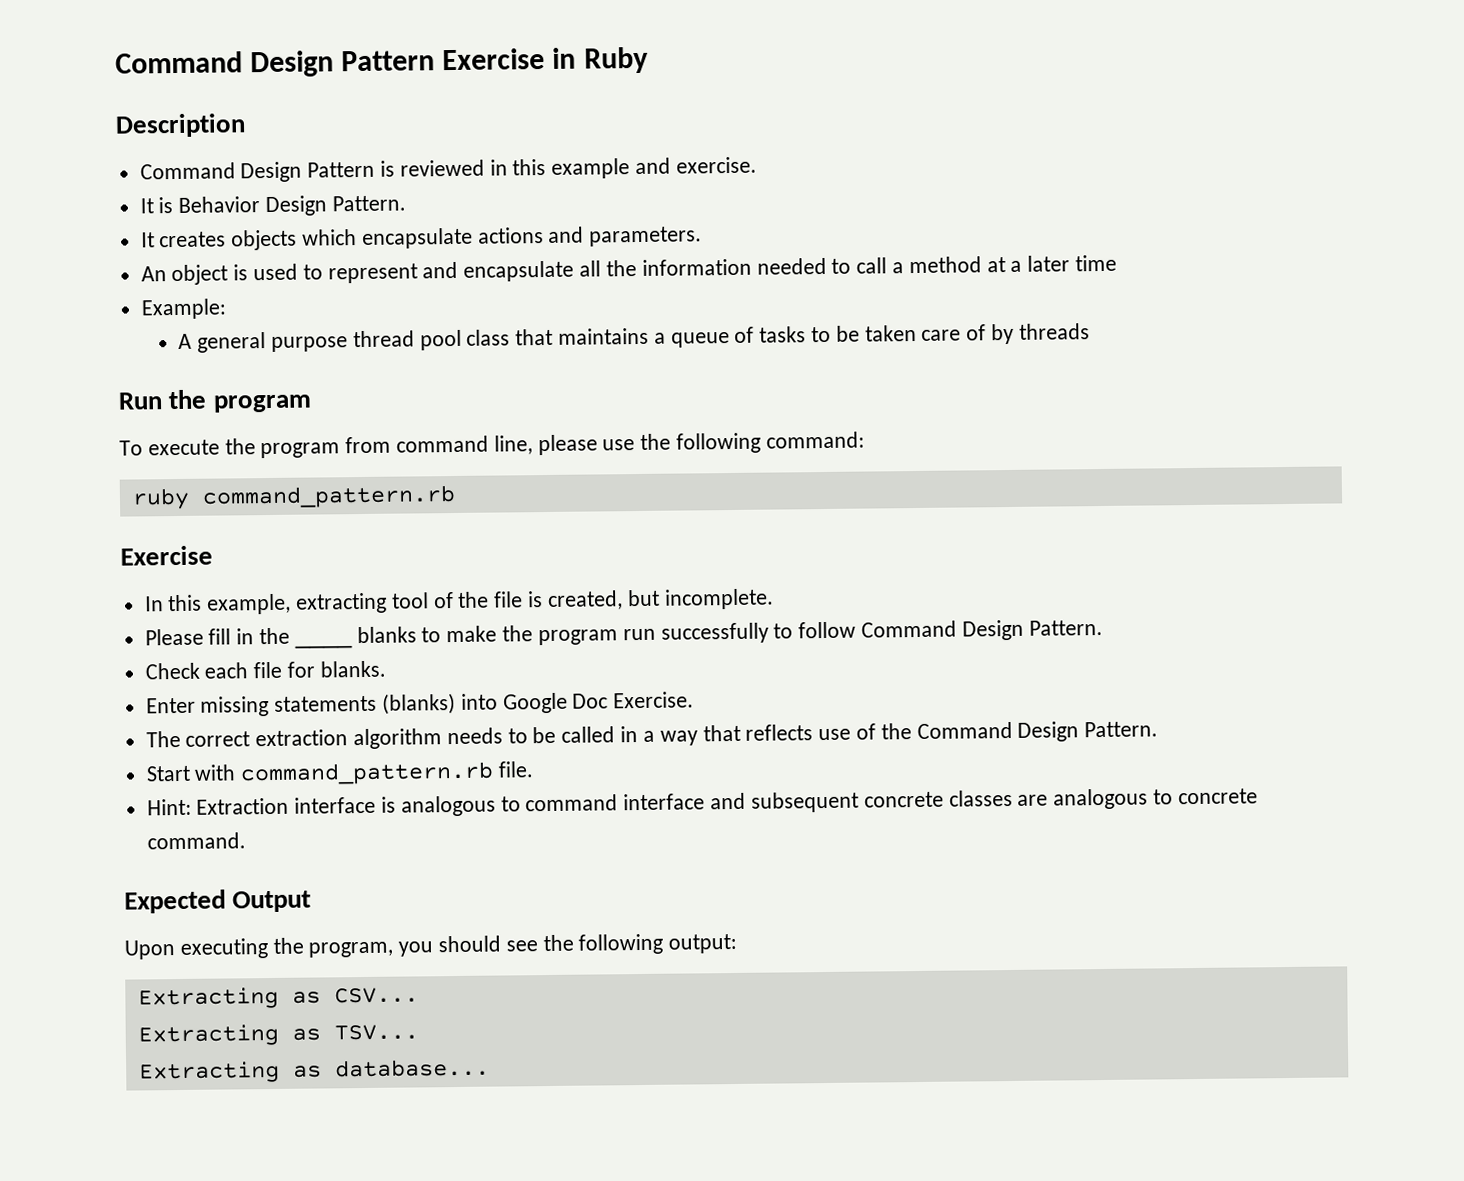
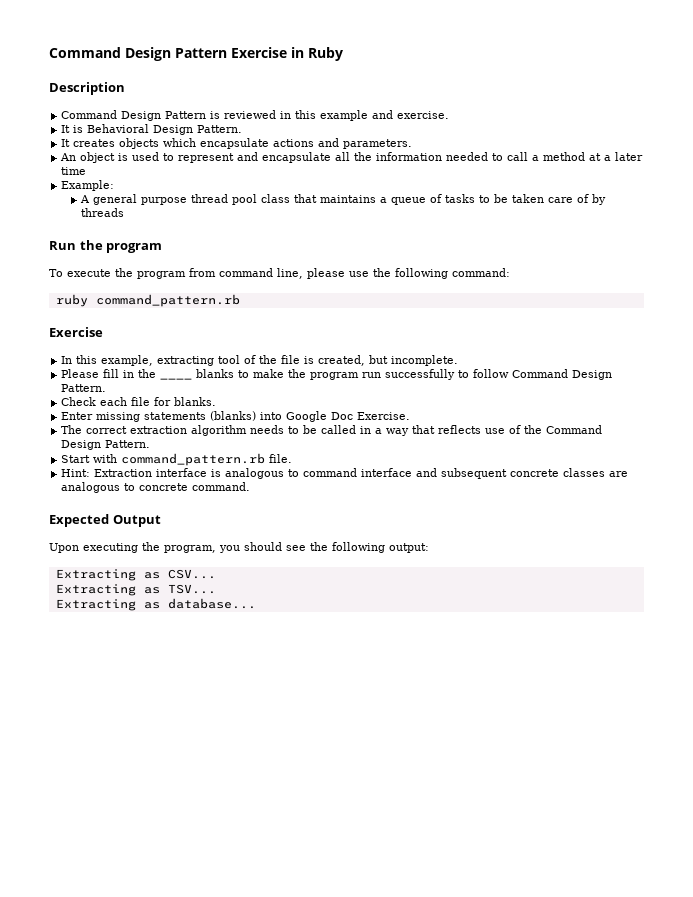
- It is Behavior Design Pattern.
+ It is Behavioral Design Pattern.

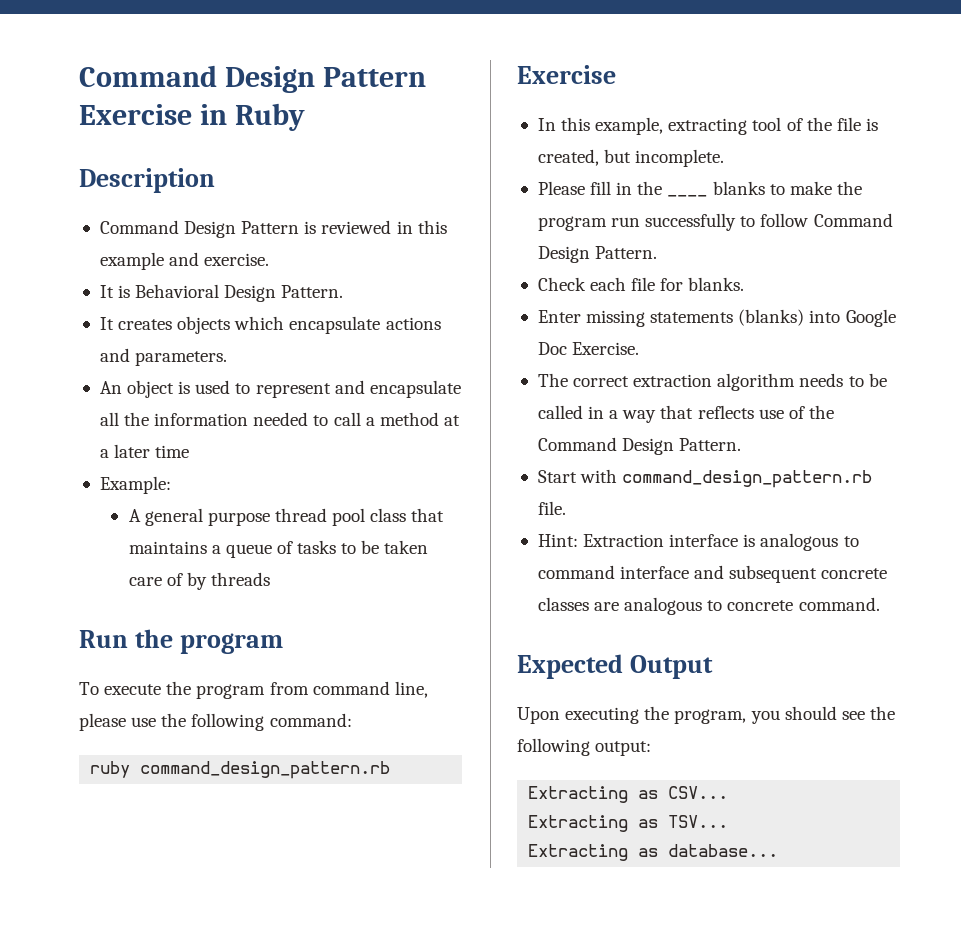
- ruby command_pattern.rb
+ ruby command_design_pattern.rb
- Start with command_pattern.rb file.
+ Start with command_design_pattern.rb file.

